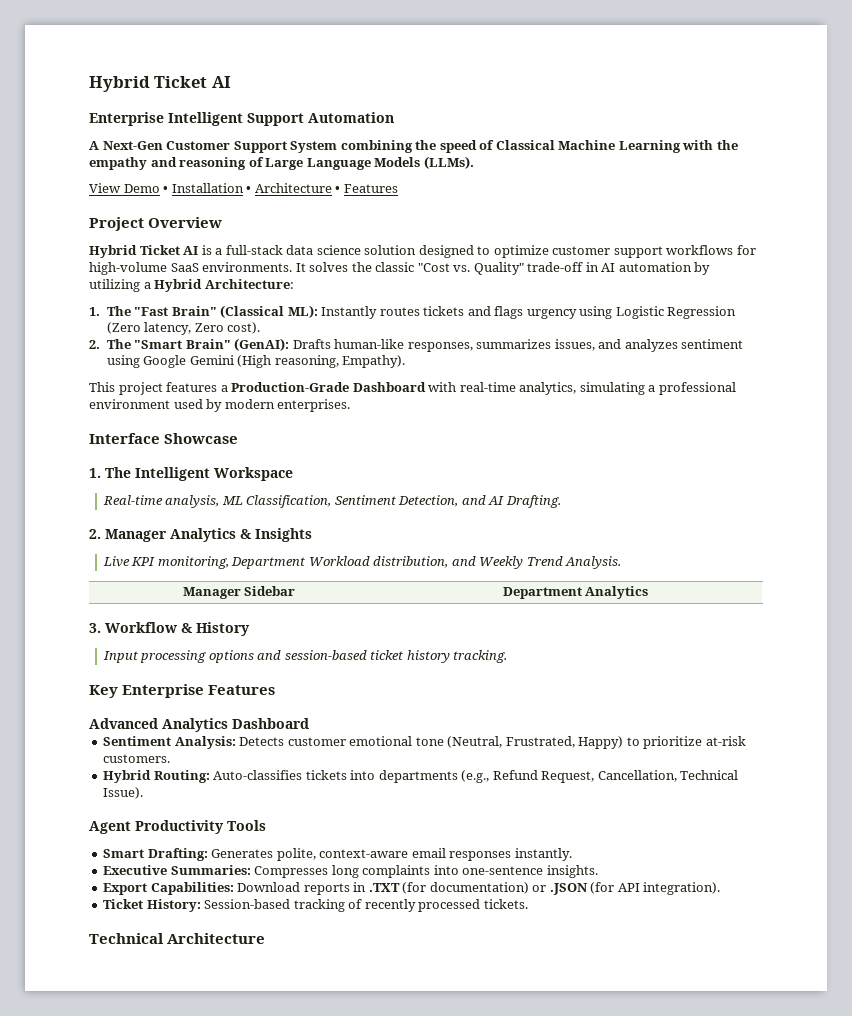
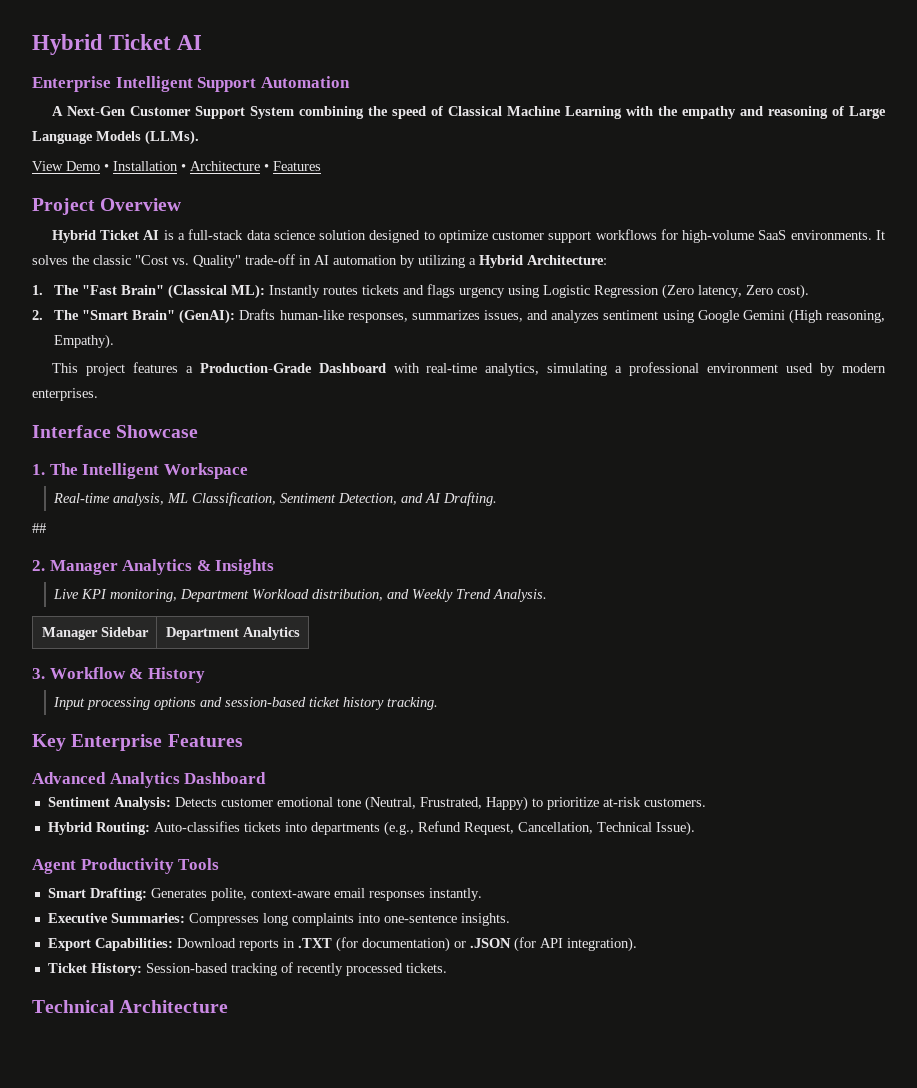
+ ##

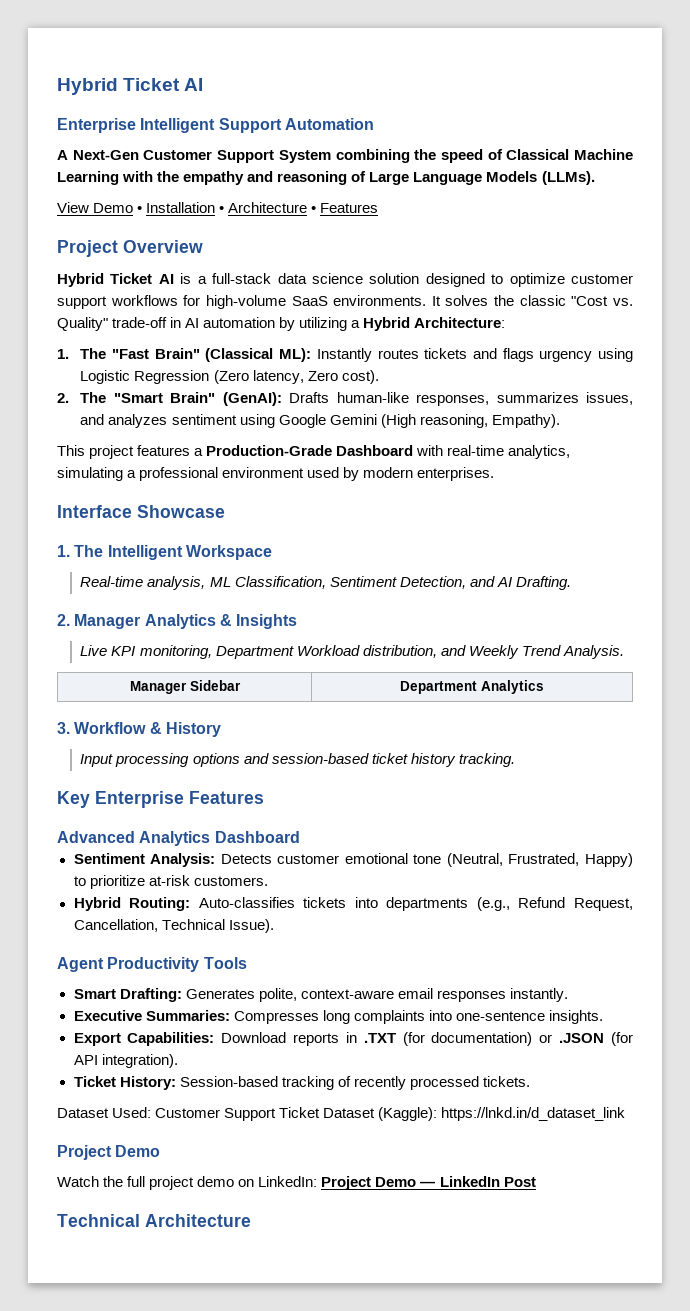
- ##
+ Dataset Used: Customer Support Ticket Dataset (Kaggle): https://lnkd.in/d_dataset_link
+ Project Demo
+ Watch the full project demo on LinkedIn: Project Demo — LinkedIn Post

